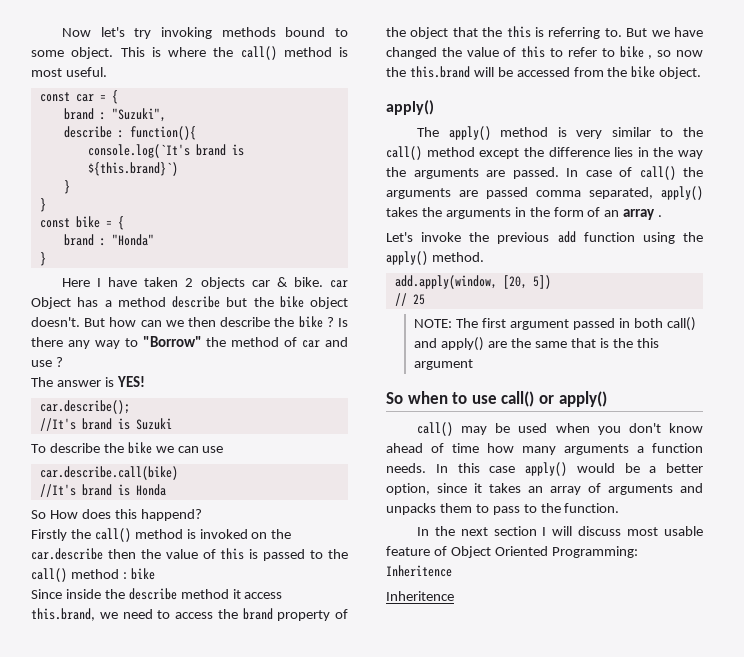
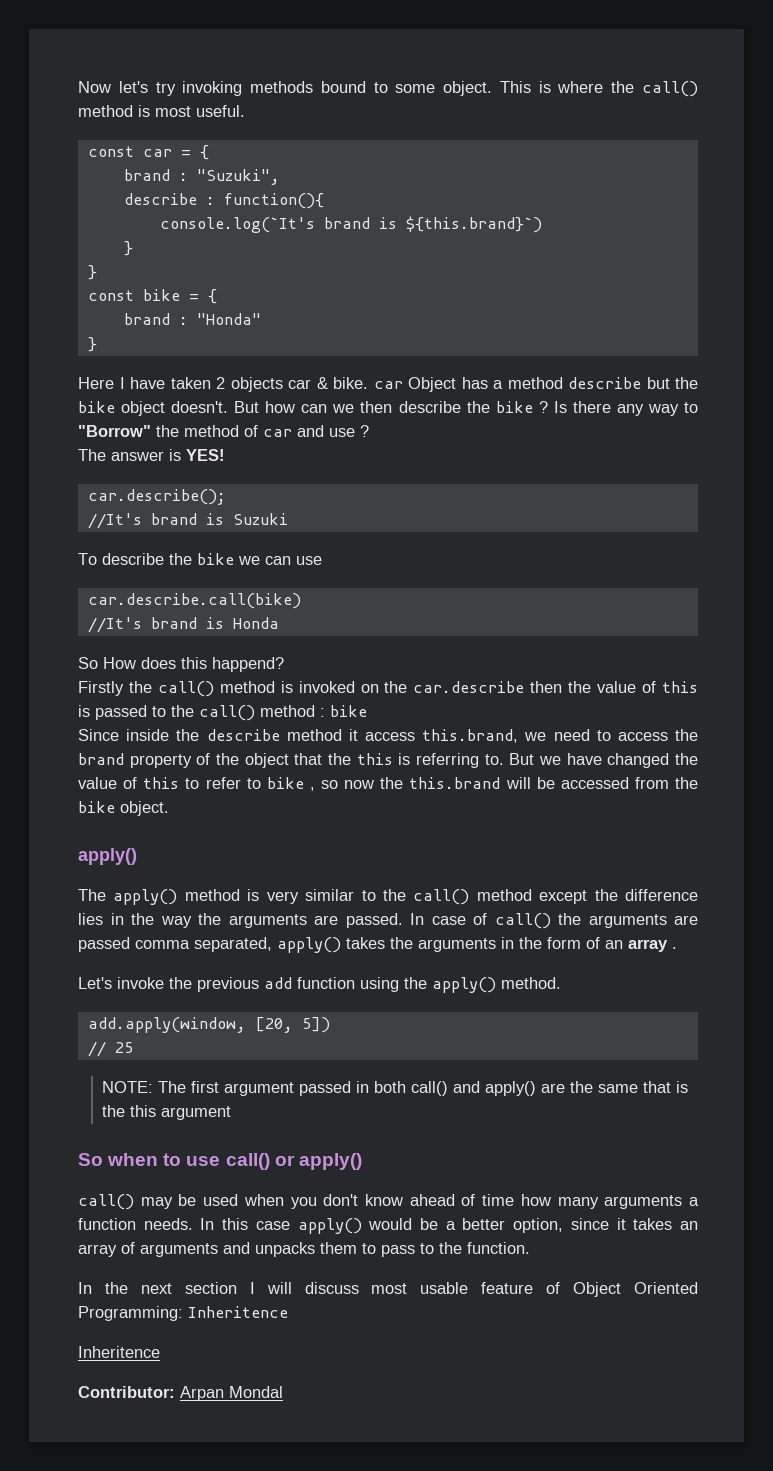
+ Contributor: Arpan Mondal

